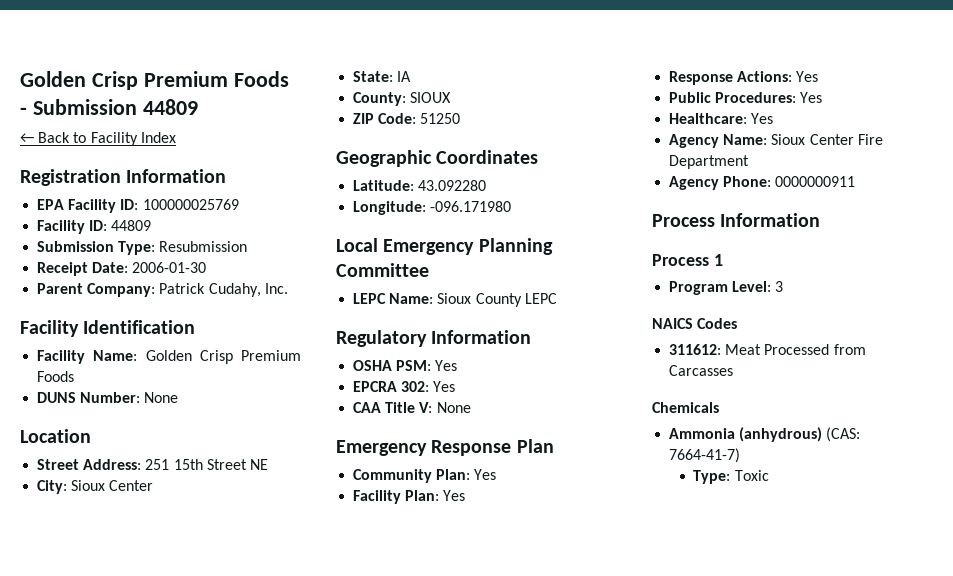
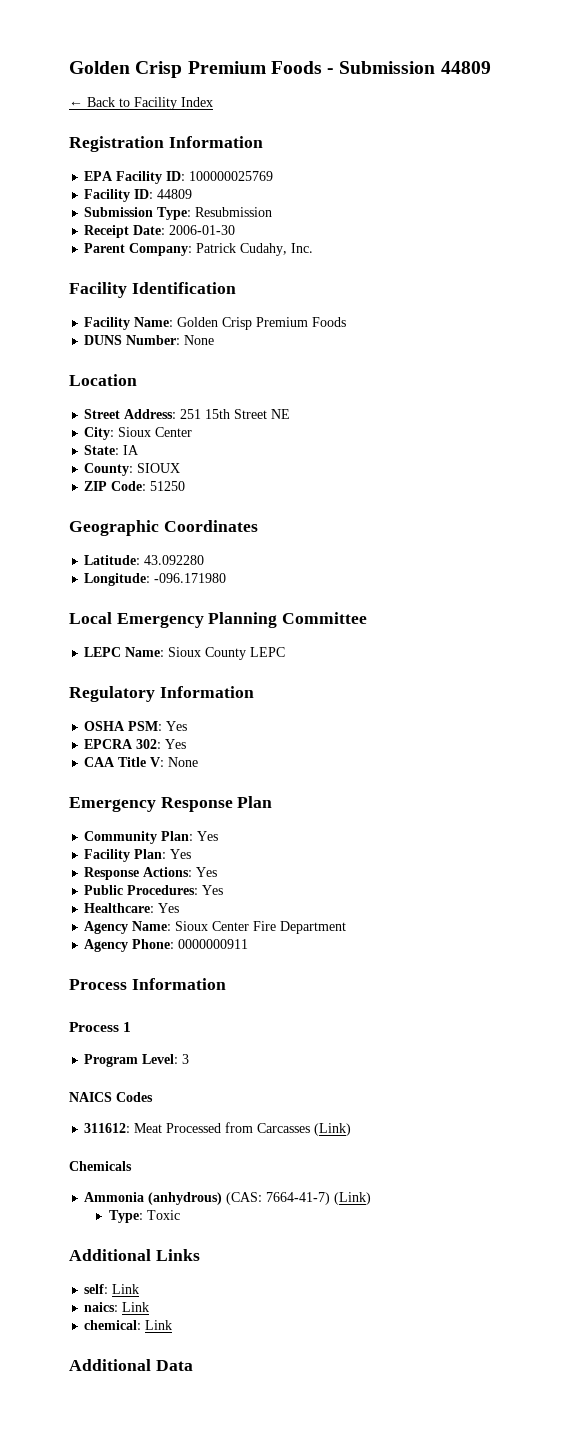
- 311612: Meat Processed from Carcasses
+ 311612: Meat Processed from Carcasses (Link)
- Ammonia (anhydrous) (CAS: 7664-41-7)
+ Ammonia (anhydrous) (CAS: 7664-41-7) (Link)
+ Additional Links
+ self: Link
+ naics: Link
+ chemical: Link
+ Additional Data

